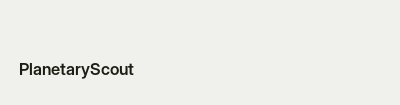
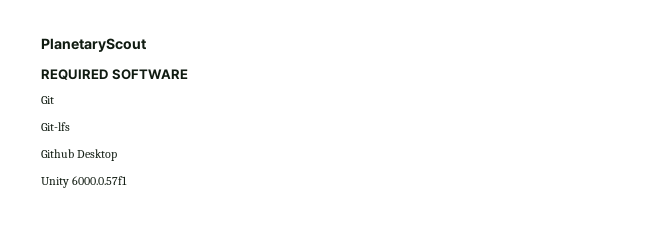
+ REQUIRED SOFTWARE
+ Git
+ Git-lfs
+ Github Desktop
+ Unity 6000.0.57f1

